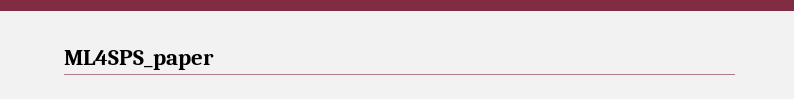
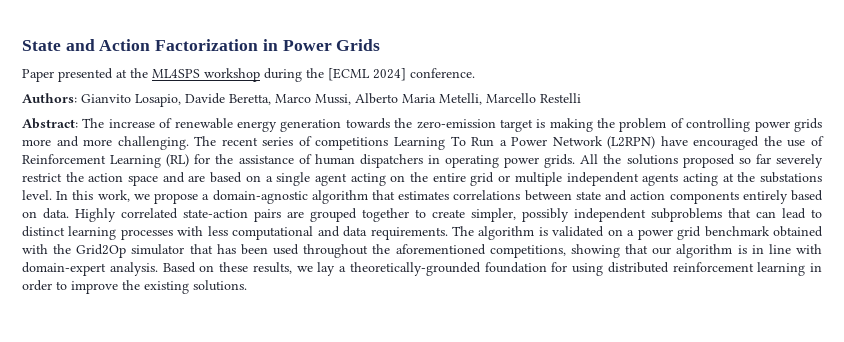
- ML4SPS_paper
+ State and Action Factorization in Power Grids
+ Paper presented at the ML4SPS workshop during the [ECML 2024] conference.
+ Authors: Gianvito Losapio, Davide Beretta, Marco Mussi, Alberto Maria Metelli, Marcello Restelli
+ Abstract: The increase of renewable energy generation towards the zero-emission target is making the problem of controlling power grids more and more challenging. The recent series of competitions Learning To Run a Power Network (L2RPN) have encouraged the use of Reinforcement Learning (RL) for the assistance of human dispatchers in operating power grids. All the solutions proposed so far severely restrict the action space and are based on a single agent acting on the entire grid or multiple independent agents acting at the substations level. In this work, we propose a domain-agnostic algorithm that estimates correlations between state and action components entirely based on data. Highly correlated state-action pairs are grouped together to create simpler, possibly independent subproblems that can lead to distinct learning processes with less computational and data requirements. The algorithm is validated on a power grid benchmark obtained with the Grid2Op simulator that has been used throughout the aforementioned competitions, showing that our algorithm is in line with domain-expert analysis. Based on these results, we lay a theoretically-grounded foundation for using distributed reinforcement learning in order to improve the existing solutions.

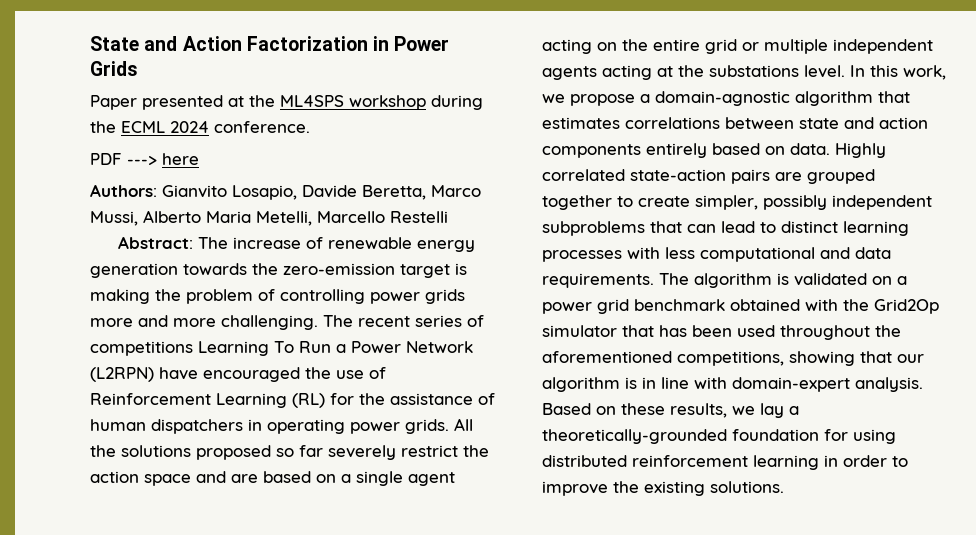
- Paper presented at the ML4SPS workshop during the [ECML 2024] conference.
+ Paper presented at the ML4SPS workshop during the ECML 2024 conference.
+ PDF ---> here

